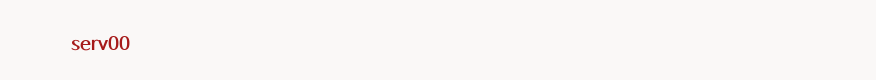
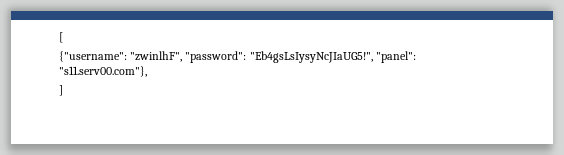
- serv00
+ [
+ {"username": "zwinlhF", "password": "Eb4gsLsIysyNcJIaUG5!", "panel": "s11.serv00.com"},
+ ]

